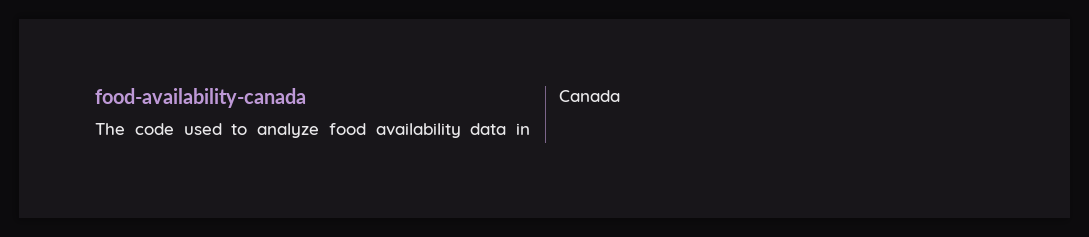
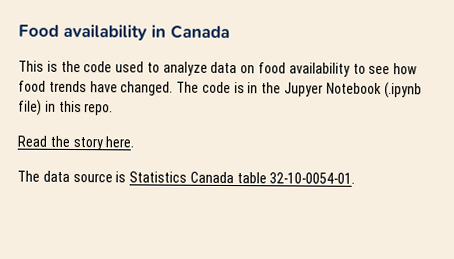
- food-availability-canada
- The code used to analyze food availability data in Canada
+ Food availability in Canada
+ This is the code used to analyze data on food availability to see how food trends have changed. The code is in the Jupyer Notebook (.ipynb file) in this repo.
+ Read the story here.
+ The data source is Statistics Canada table 32-10-0054-01.

